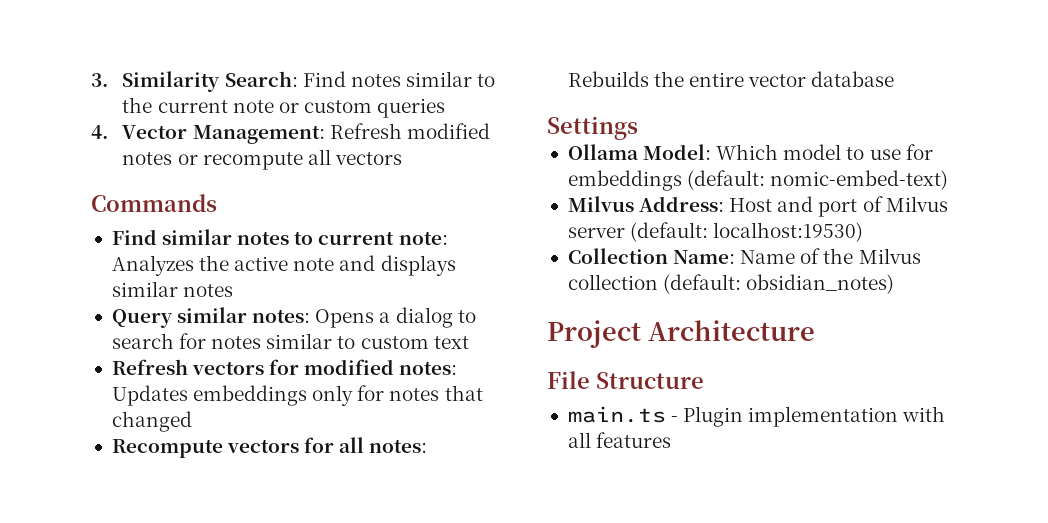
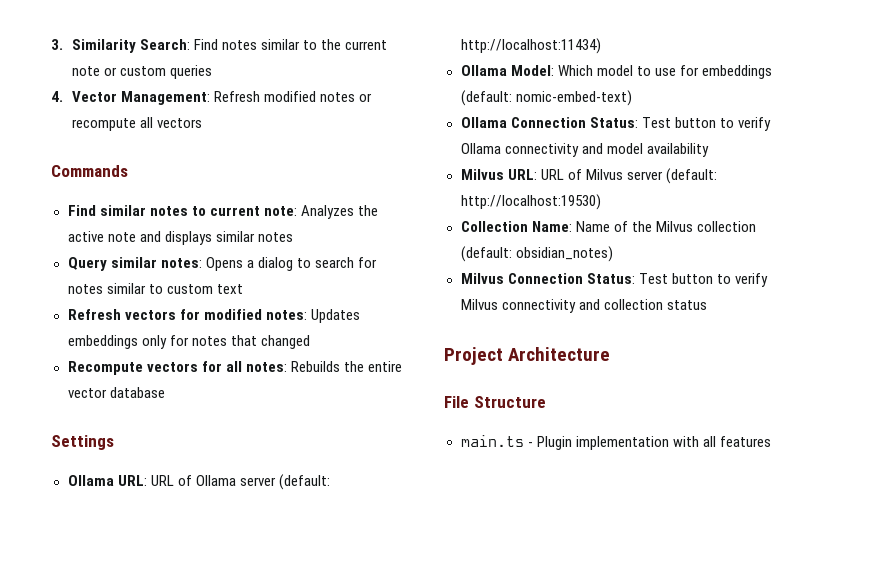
+ Ollama URL: URL of Ollama server (default: http://localhost:11434)
- Milvus Address: Host and port of Milvus server (default: localhost:19530)
+ Ollama Connection Status: Test button to verify Ollama connectivity and model availability
+ Milvus URL: URL of Milvus server (default: http://localhost:19530)
+ Milvus Connection Status: Test button to verify Milvus connectivity and collection status

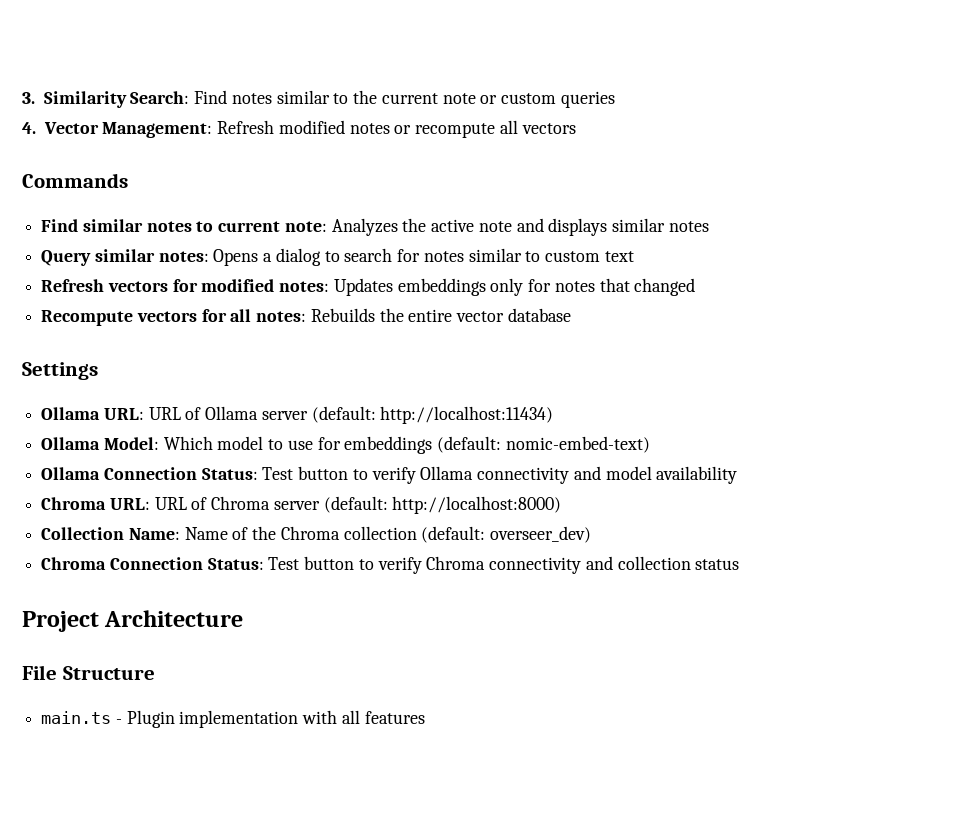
- Milvus URL: URL of Milvus server (default: http://localhost:19530)
+ Chroma URL: URL of Chroma server (default: http://localhost:8000)
- Collection Name: Name of the Milvus collection (default: obsidian_notes)
- Milvus Connection Status: Test button to verify Milvus connectivity and collection status
+ Collection Name: Name of the Chroma collection (default: overseer_dev)
+ Chroma Connection Status: Test button to verify Chroma connectivity and collection status

